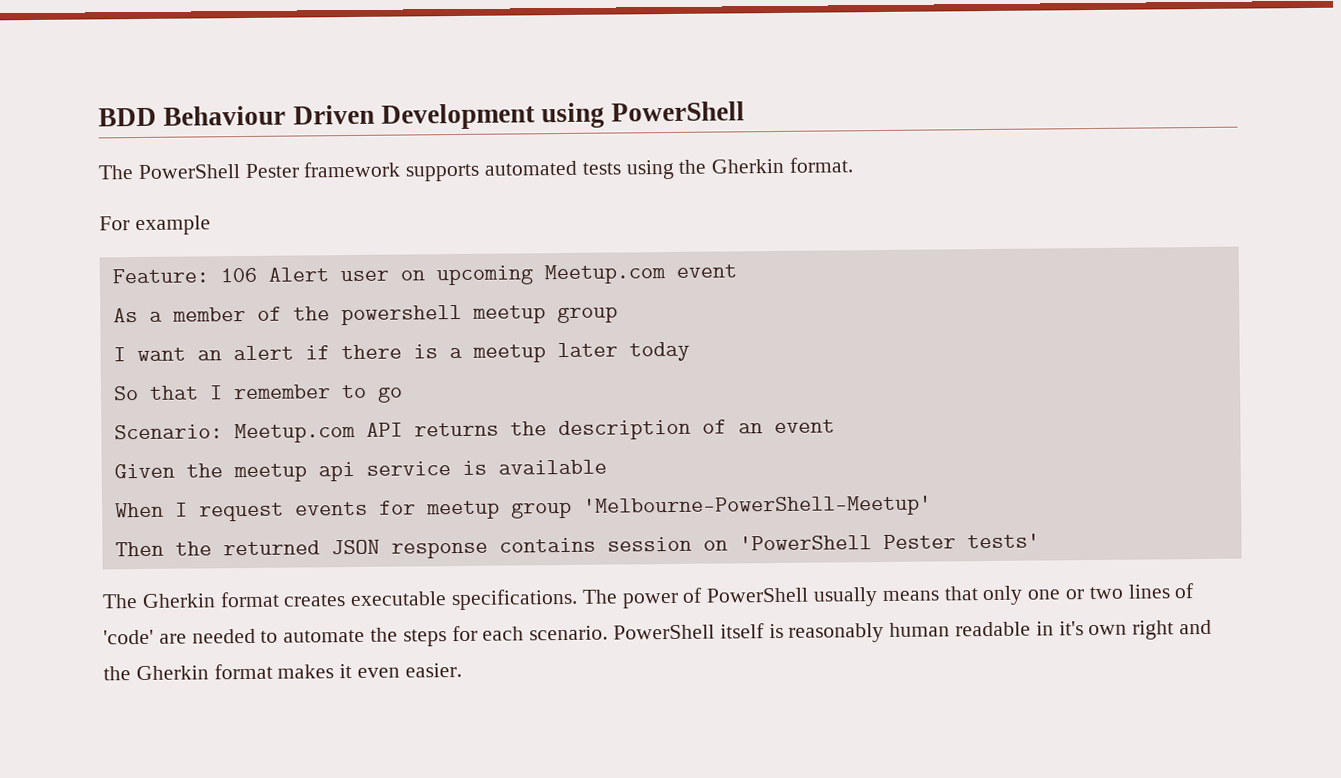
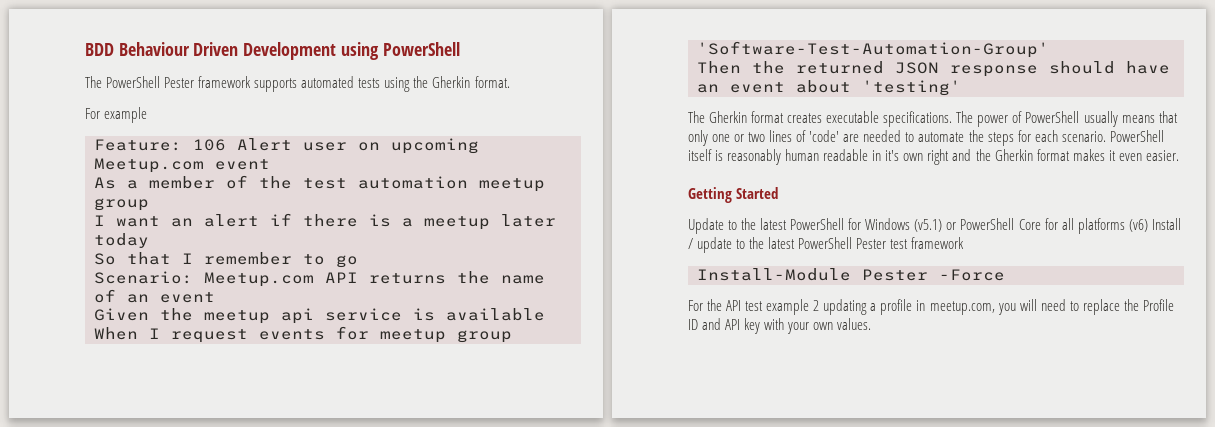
- As a member of the powershell meetup group
+ As a member of the test automation meetup group
- Scenario: Meetup.com API returns the description of an event
+ Scenario: Meetup.com API returns the name of an event
- When I request events for meetup group 'Melbourne-PowerShell-Meetup'
+ When I request events for meetup group 'Software-Test-Automation-Group'
- Then the returned JSON response contains session on 'PowerShell Pester tests'
+ Then the returned JSON response should have an event about 'testing'
+ Getting Started
+ Update to the latest PowerShell for Windows (v5.1) or PowerShell Core for all platforms (v6) Install / update to the latest PowerShell Pester test framework
+ Install-Module Pester -Force
+ For the API test example 2 updating a profile in meetup.com, you will need to replace the Profile ID and API key with your own values.

